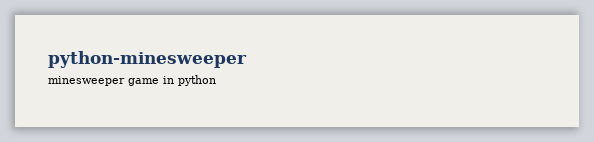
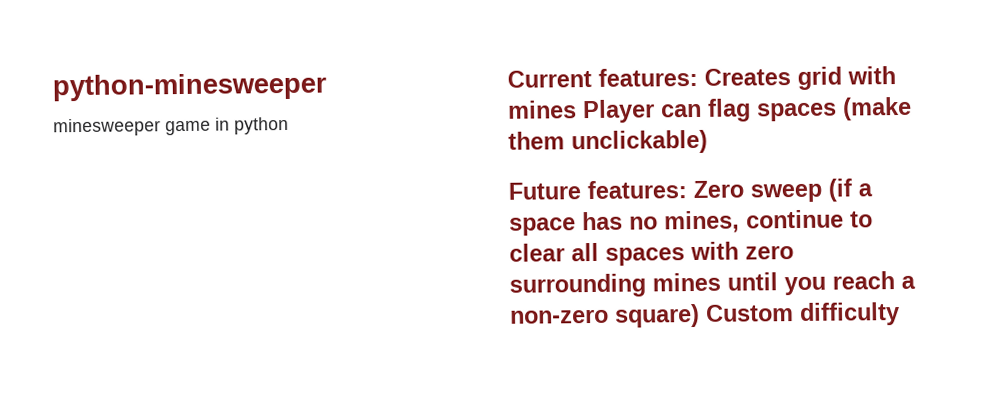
+ Current features: Creates grid with mines Player can flag spaces (make them unclickable)
+ Future features: Zero sweep (if a space has no mines, continue to clear all spaces with zero surrounding mines until you reach a non-zero square) Custom difficulty

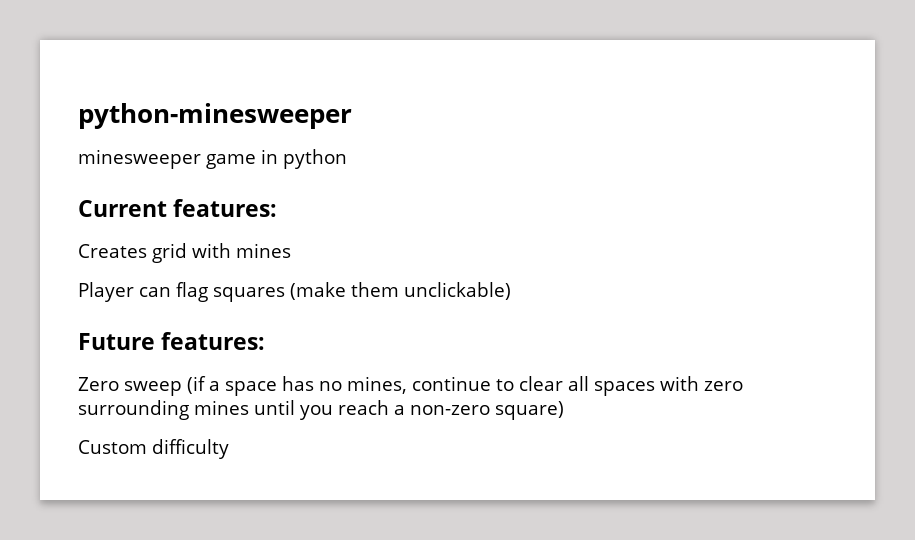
- Current features: Creates grid with mines Player can flag spaces (make them unclickable)
+ Current features:
+ Creates grid with mines
+ Player can flag squares (make them unclickable)
- Future features: Zero sweep (if a space has no mines, continue to clear all spaces with zero surrounding mines until you reach a non-zero square) Custom difficulty
+ Future features:
+ Zero sweep (if a space has no mines, continue to clear all spaces with zero surrounding mines until you reach a non-zero square)
+ Custom difficulty

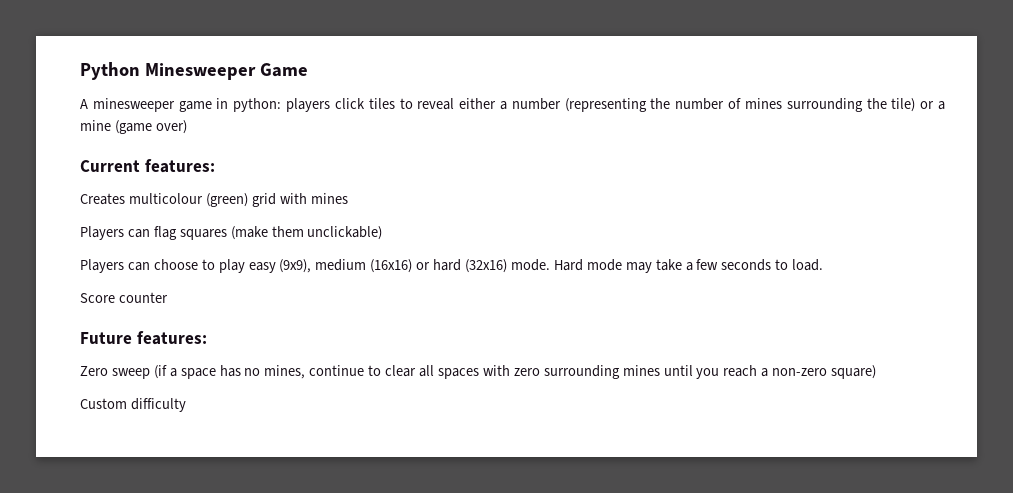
- python-minesweeper
- minesweeper game in python
+ Python Minesweeper Game
+ A minesweeper game in python: players click tiles to reveal either a number (representing the number of mines surrounding the tile) or a mine (game over)
- Creates grid with mines
+ Creates multicolour (green) grid with mines
- Player can flag squares (make them unclickable)
+ Players can flag squares (make them unclickable)
+ Players can choose to play easy (9x9), medium (16x16) or hard (32x16) mode. Hard mode may take a few seconds to load.
+ Score counter

